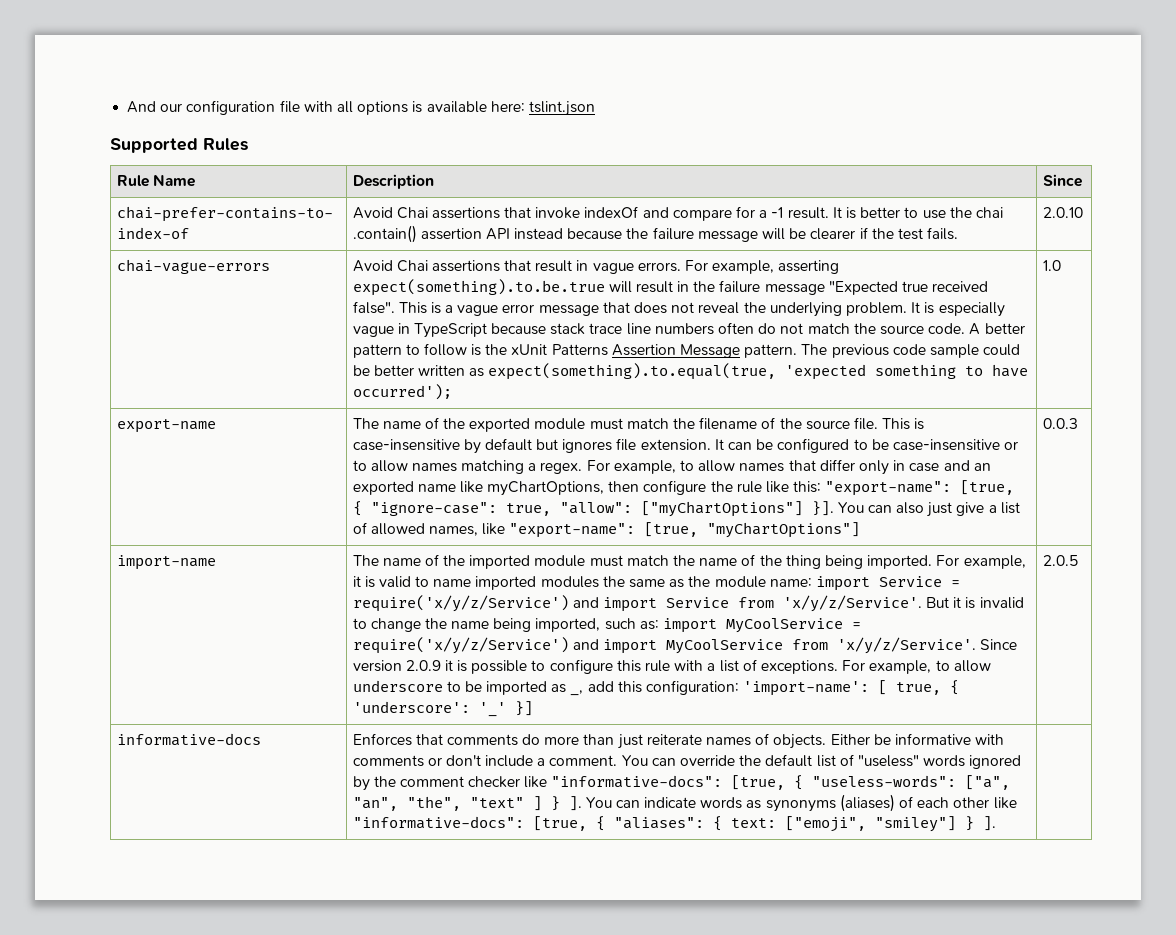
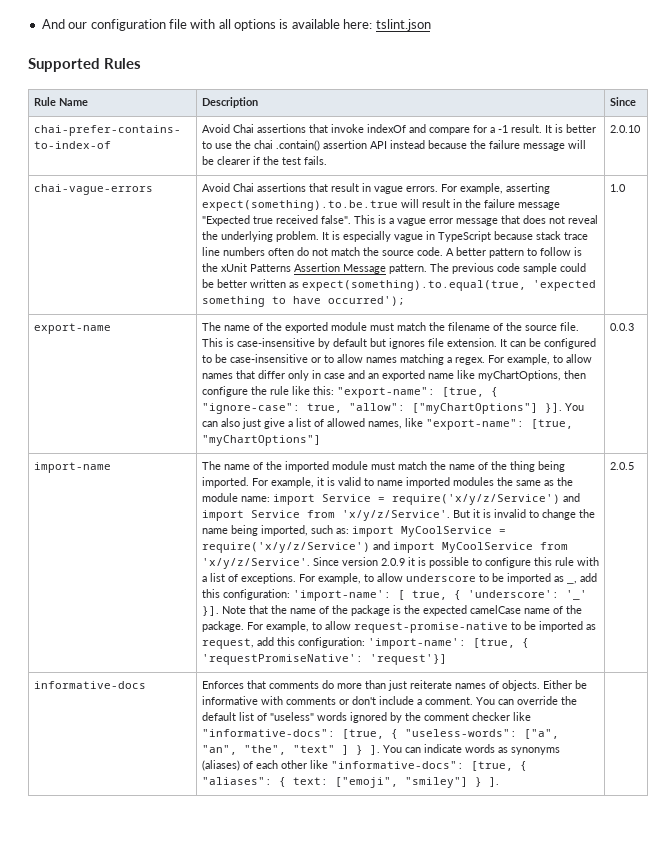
- For example, to allow underscore to be imported as _, add this configuration: 'import-name': [ true, { 'underscore': '_' }]
+ For example, to allow underscore to be imported as _, add this configuration: 'import-name': [ true, { 'underscore': '_' }]. Note that the name of the package is the expected camelCase name of the package. For example, to allow request-promise-native to be imported as request, add this configuration: 'import-name': [true, { 'requestPromiseNative': 'request'}]

